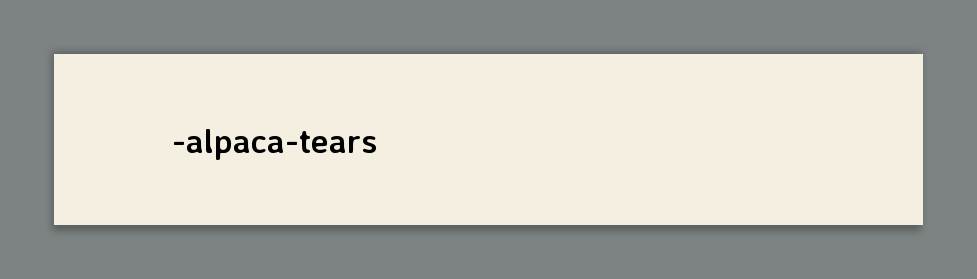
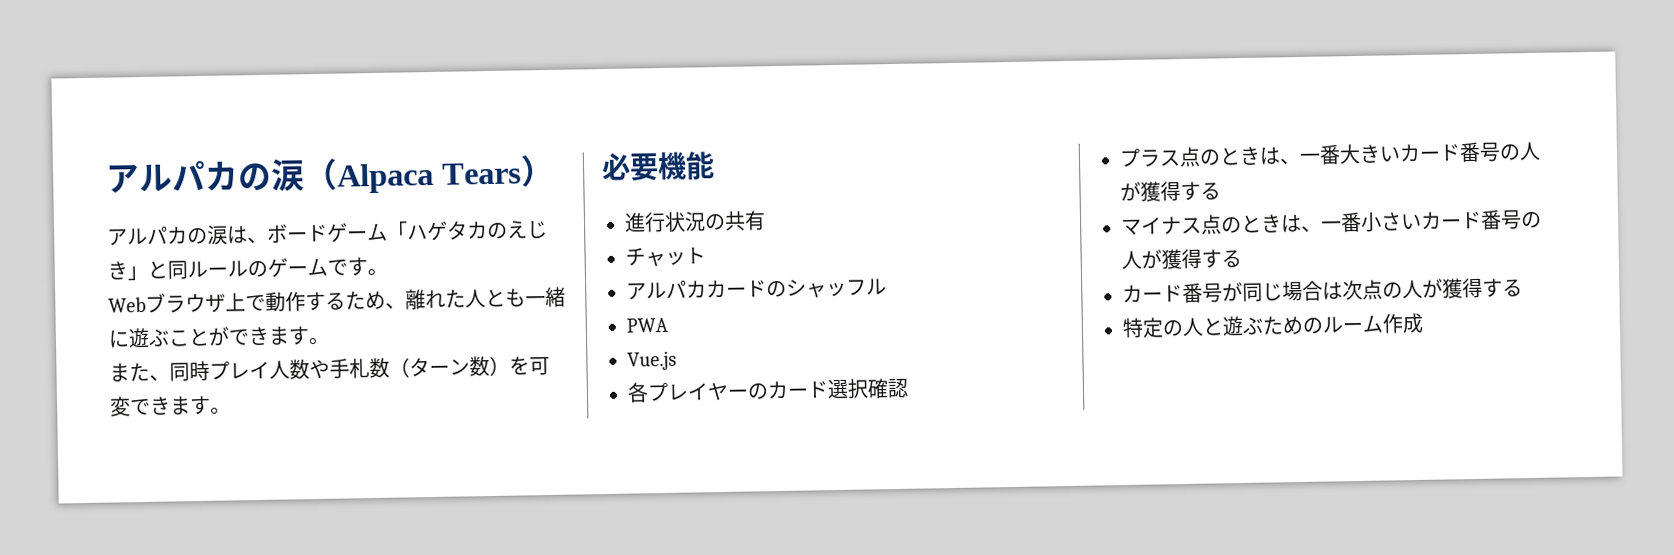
- -alpaca-tears
+ アルパカの涙（Alpaca Tears）
+ アルパカの涙は、ボードゲーム「ハゲタカのえじき」と同ルールのゲームです。
+ Webブラウザ上で動作するため、離れた人とも一緒に遊ぶことができます。
+ また、同時プレイ人数や手札数（ターン数）を可変できます。
+ 必要機能
+ 進行状況の共有
+ チャット
+ アルパカカードのシャッフル
+ PWA
+ Vue.js
+ 各プレイヤーのカード選択確認
+ プラス点のときは、一番大きいカード番号の人が獲得する
+ マイナス点のときは、一番小さいカード番号の人が獲得する
+ カード番号が同じ場合は次点の人が獲得する
+ 特定の人と遊ぶためのルーム作成

